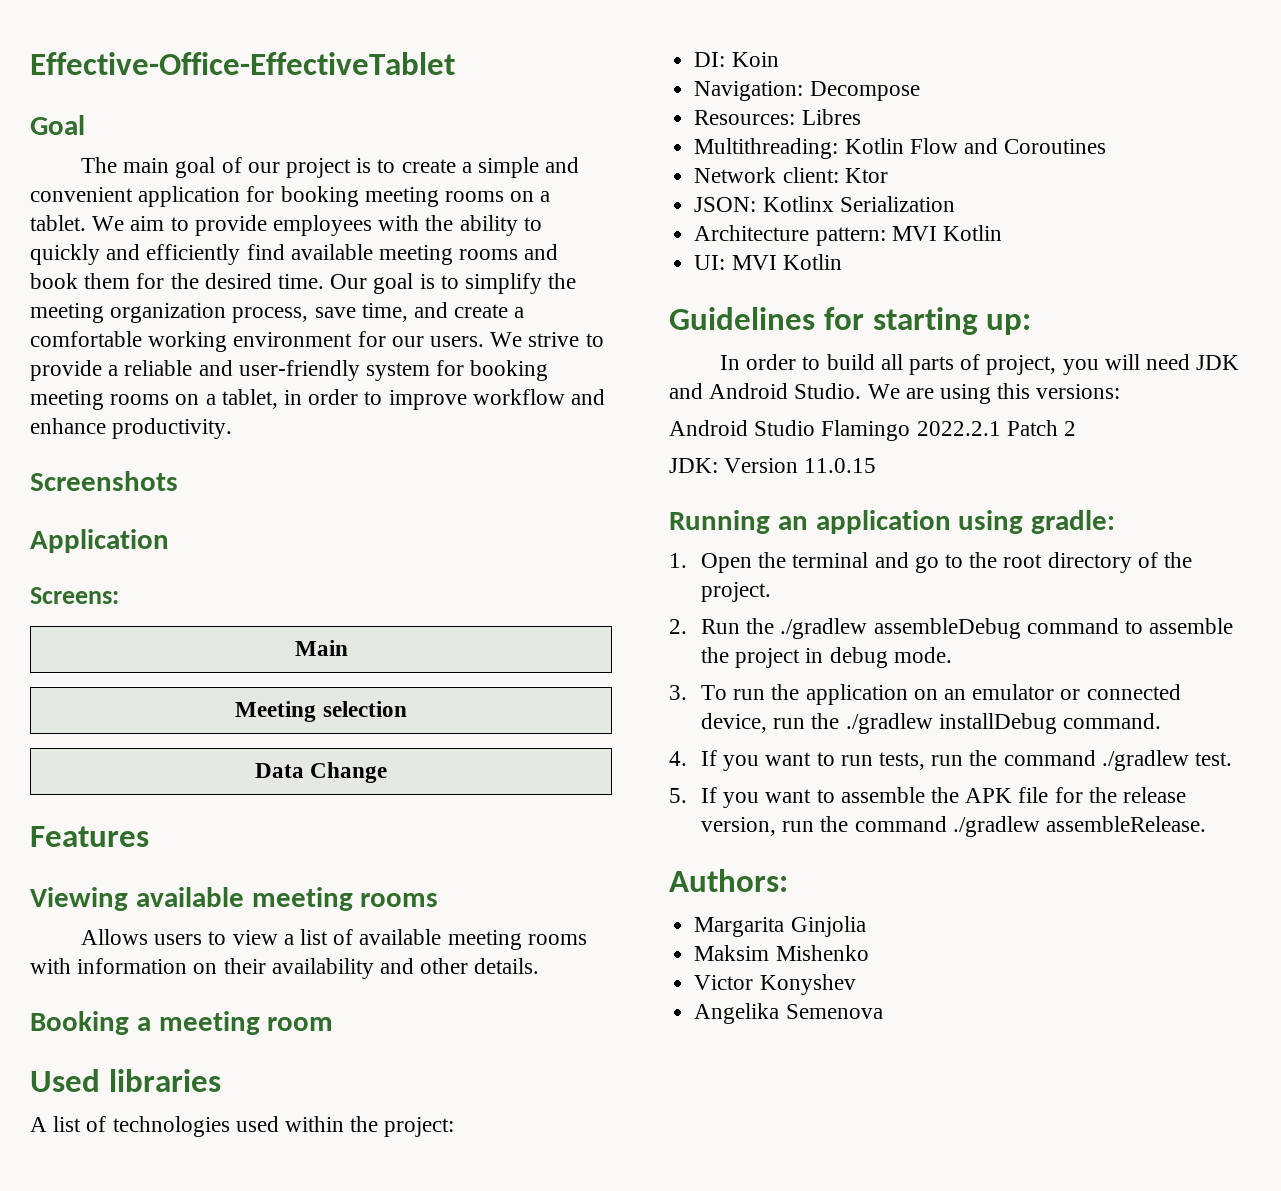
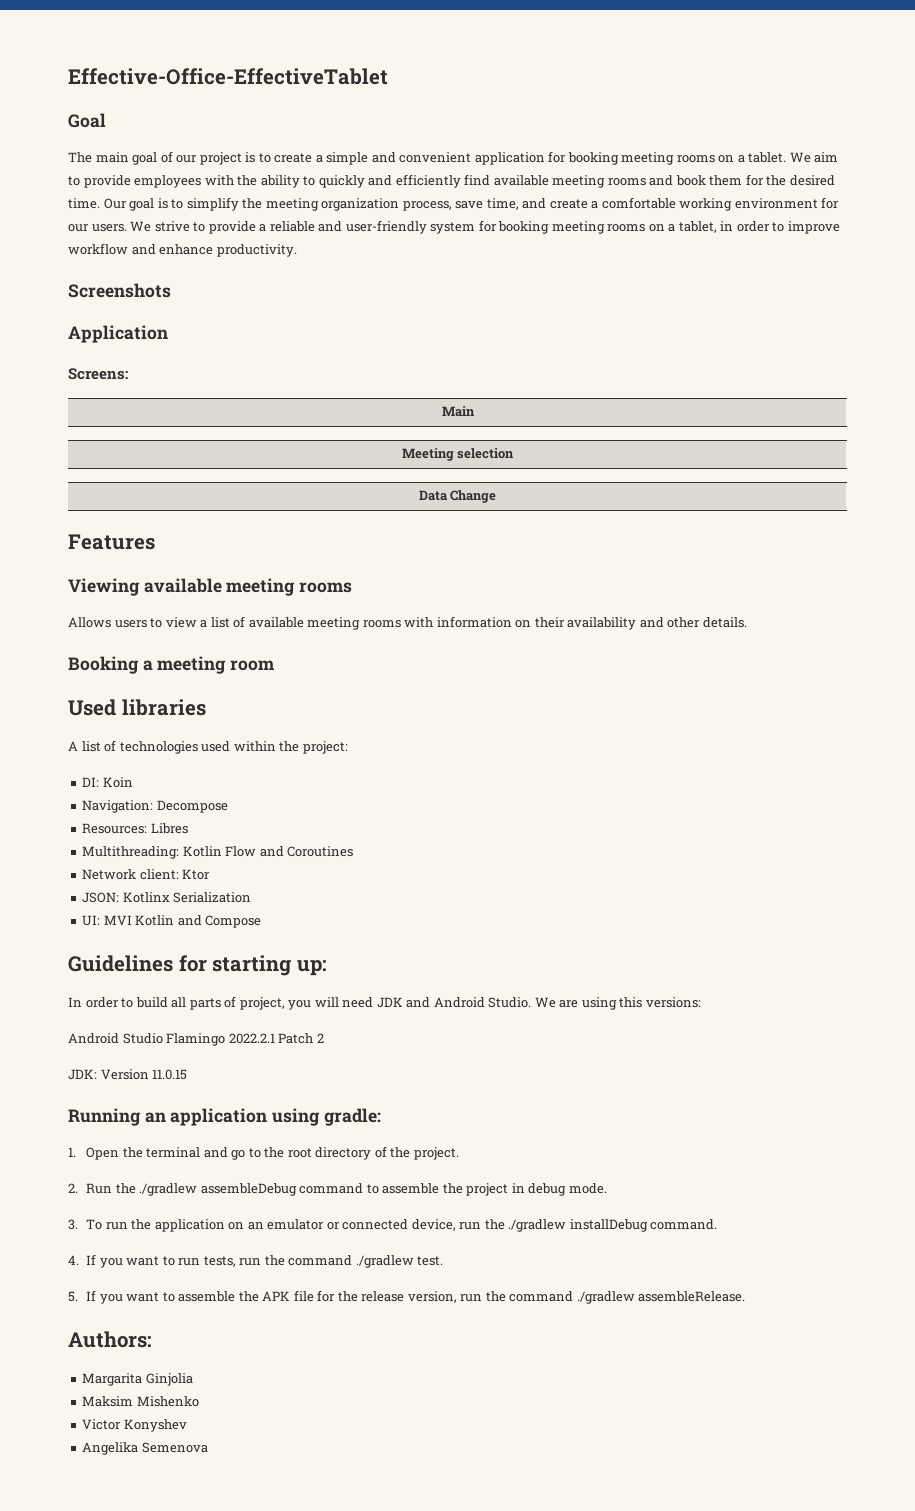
- Architecture pattern: MVI Kotlin
- UI: MVI Kotlin
+ UI: MVI Kotlin and Compose

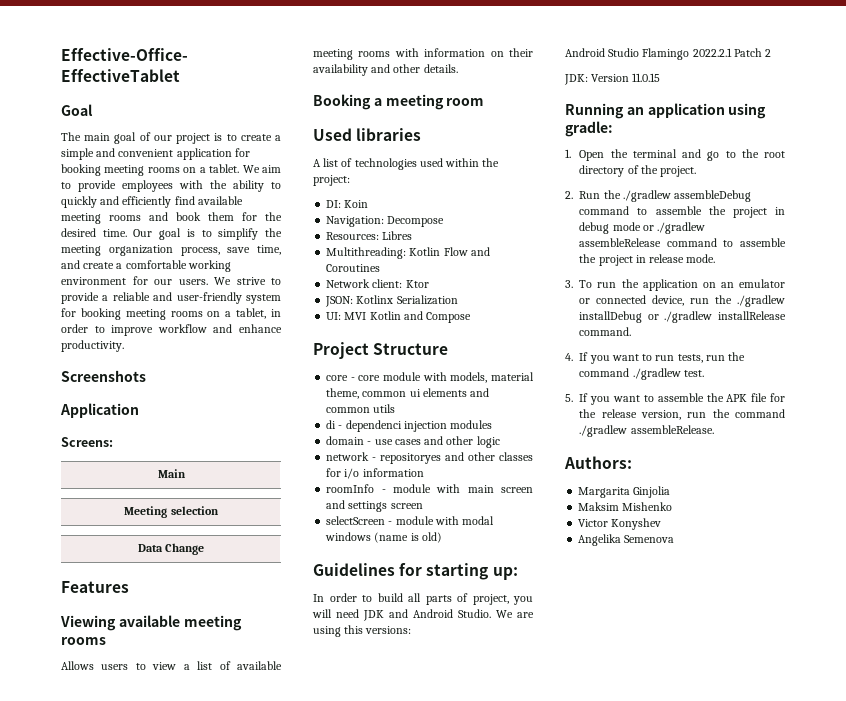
+ Project Structure
+ core - core module with models, material theme, common ui elements and common utils
+ di - dependenci injection modules
+ domain - use cases and other logic
+ network - repositoryes and other classes for i/o information
+ roomInfo - module with main screen and settings screen
+ selectScreen - module with modal windows (name is old)
- 2. Run the ./gradlew assembleDebug command to assemble the project in debug mode.
+ 2. Run the ./gradlew assembleDebug command to assemble the project in debug mode or ./gradlew assembleRelease command to assemble the project in release mode.
- 3. To run the application on an emulator or connected device, run the ./gradlew installDebug command.
+ 3. To run the application on an emulator or connected device, run the ./gradlew installDebug or ./gradlew installRelease command.

